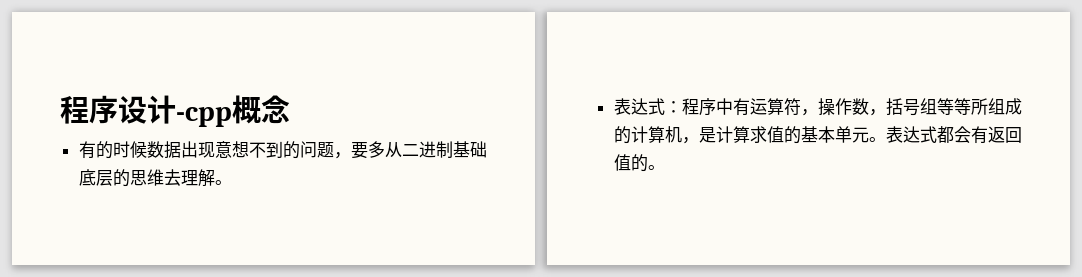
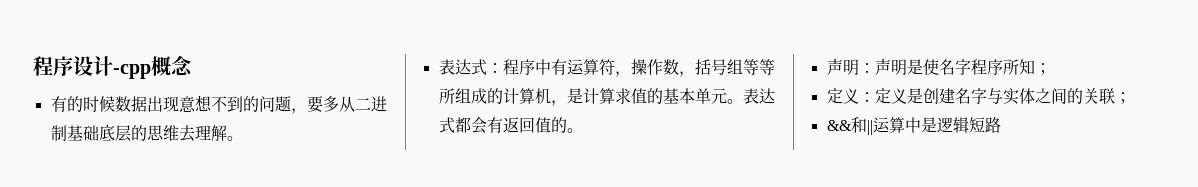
+ 声明：声明是使名字程序所知；
+ 定义：定义是创建名字与实体之间的关联；
+ &&和||运算中是逻辑短路

